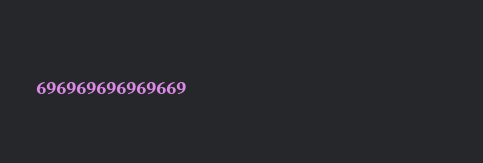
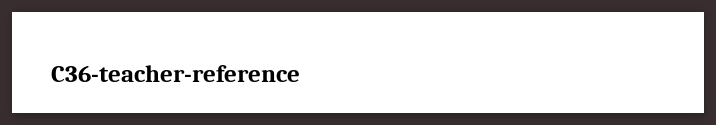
- 696969696969669
+ C36-teacher-reference

